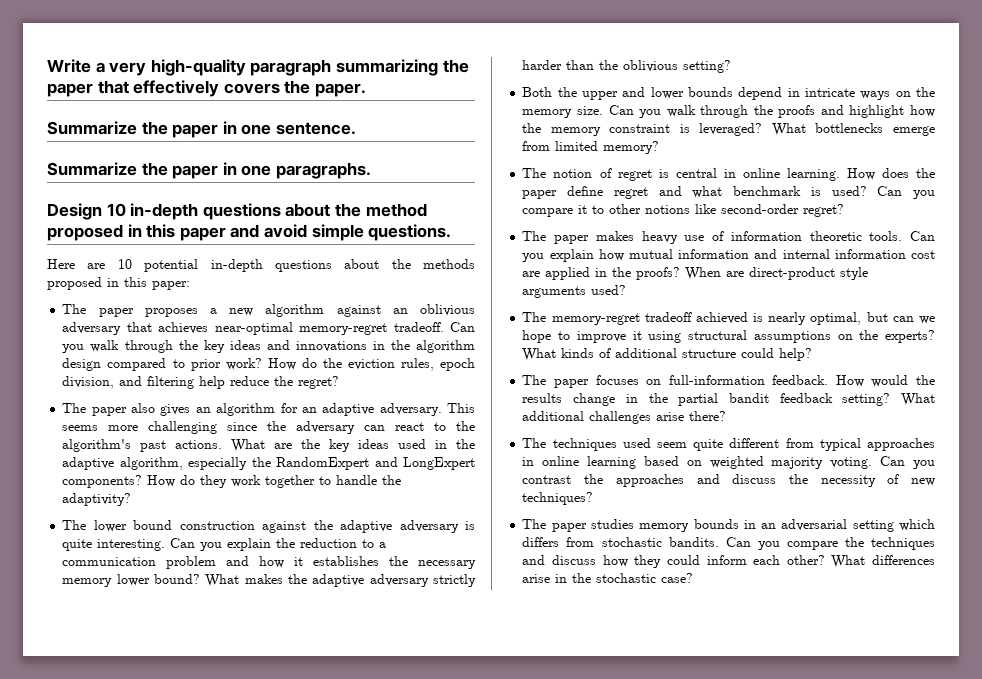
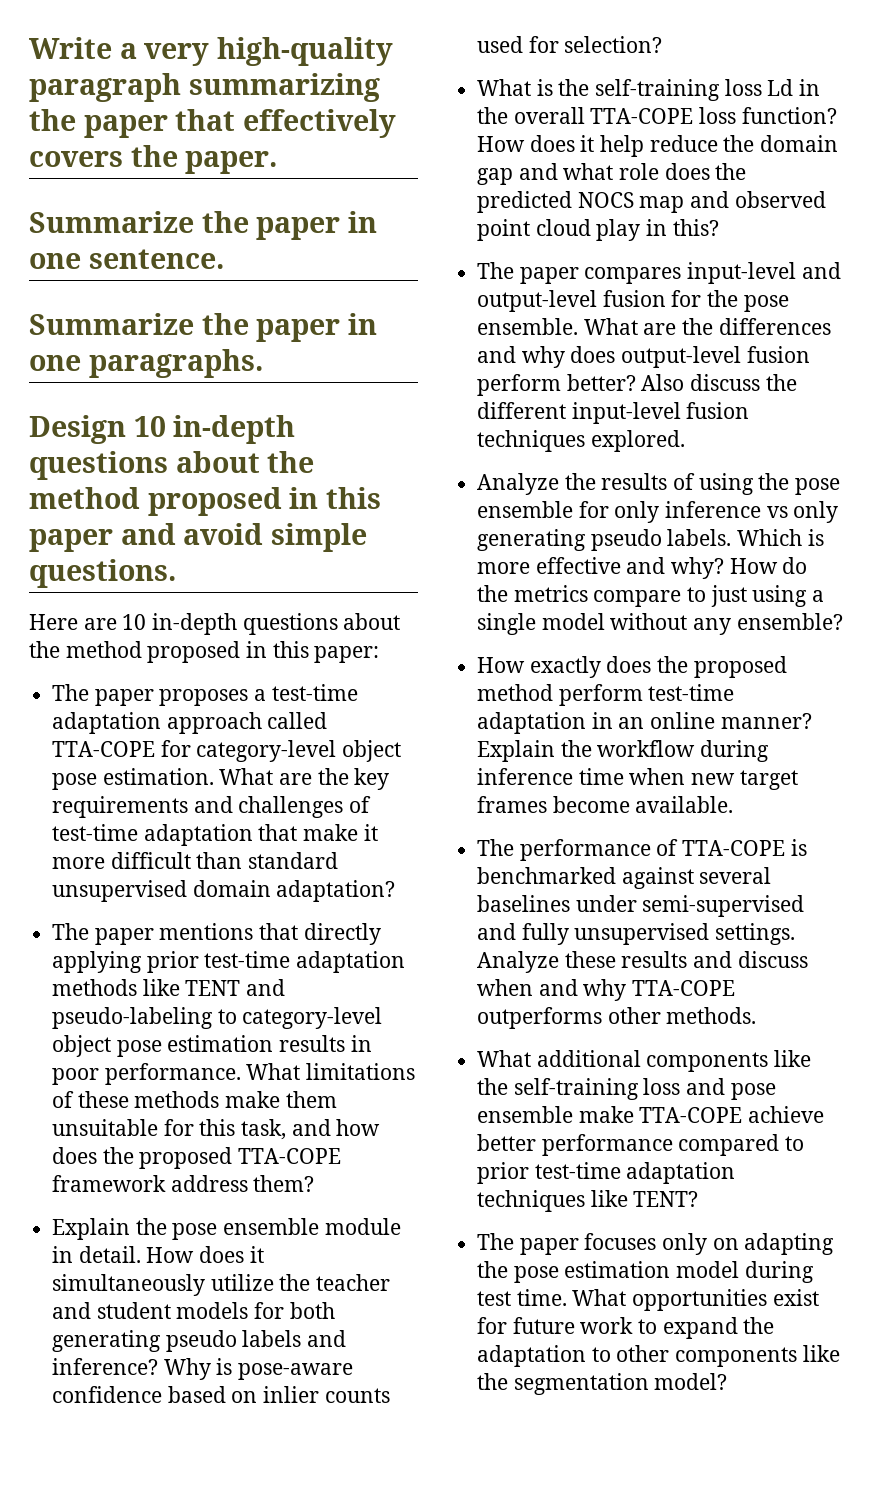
- Here are 10 potential in-depth questions about the methods proposed in this paper:
+ Here are 10 in-depth questions about the method proposed in this paper:
- The paper proposes a new algorithm against an oblivious adversary that achieves near-optimal memory-regret tradeoff. Can you walk through the key ideas and innovations in the algorithm design compared to prior work? How do the eviction rules, epoch division, and filtering help reduce the regret?
- The paper also gives an algorithm for an adaptive adversary. This seems more challenging since the adversary can react to the algorithm's past actions. What are the key ideas used in the adaptive algorithm, especially the RandomExpert and LongExpert components? How do they work together to handle the adaptivity?
- The lower bound construction against the adaptive adversary is quite interesting. Can you explain the reduction to a communication problem and how it establishes the necessary memory lower bound? What makes the adaptive adversary strictly harder than the oblivious setting?
- Both the upper and lower bounds depend in intricate ways on the memory size. Can you walk through the proofs and highlight how the memory constraint is leveraged? What bottlenecks emerge from limited memory?
- The notion of regret is central in online learning. How does the paper define regret and what benchmark is used? Can you compare it to other notions like second-order regret?
- The paper makes heavy use of information theoretic tools. Can you explain how mutual information and internal information cost are applied in the proofs? When are direct-product style arguments used?
- The memory-regret tradeoff achieved is nearly optimal, but can we hope to improve it using structural assumptions on the experts? What kinds of additional structure could help?
- The paper focuses on full-information feedback. How would the results change in the partial bandit feedback setting? What additional challenges arise there?
- The techniques used seem quite different from typical approaches in online learning based on weighted majority voting. Can you contrast the approaches and discuss the necessity of new techniques?
- The paper studies memory bounds in an adversarial setting which differs from stochastic bandits. Can you compare the techniques and discuss how they could inform each other? What differences arise in the stochastic case?
+ The paper proposes a test-time adaptation approach called TTA-COPE for category-level object pose estimation. What are the key requirements and challenges of test-time adaptation that make it more difficult than standard unsupervised domain adaptation?
+ The paper mentions that directly applying prior test-time adaptation methods like TENT and pseudo-labeling to category-level object pose estimation results in poor performance. What limitations of these methods make them unsuitable for this task, and how does the proposed TTA-COPE framework address them?
+ Explain the pose ensemble module in detail. How does it simultaneously utilize the teacher and student models for both generating pseudo labels and inference? Why is pose-aware confidence based on inlier counts used for selection?
+ What is the self-training loss Ld in the overall TTA-COPE loss function? How does it help reduce the domain gap and what role does the predicted NOCS map and observed point cloud play in this?
+ The paper compares input-level and output-level fusion for the pose ensemble. What are the differences and why does output-level fusion perform better? Also discuss the different input-level fusion techniques explored.
+ Analyze the results of using the pose ensemble for only inference vs only generating pseudo labels. Which is more effective and why? How do the metrics compare to just using a single model without any ensemble?
+ How exactly does the proposed method perform test-time adaptation in an online manner? Explain the workflow during inference time when new target frames become available.
+ The performance of TTA-COPE is benchmarked against several baselines under semi-supervised and fully unsupervised settings. Analyze these results and discuss when and why TTA-COPE outperforms other methods.
+ What additional components like the self-training loss and pose ensemble make TTA-COPE achieve better performance compared to prior test-time adaptation techniques like TENT?
+ The paper focuses only on adapting the pose estimation model during test time. What opportunities exist for future work to expand the adaptation to other components like the segmentation model?

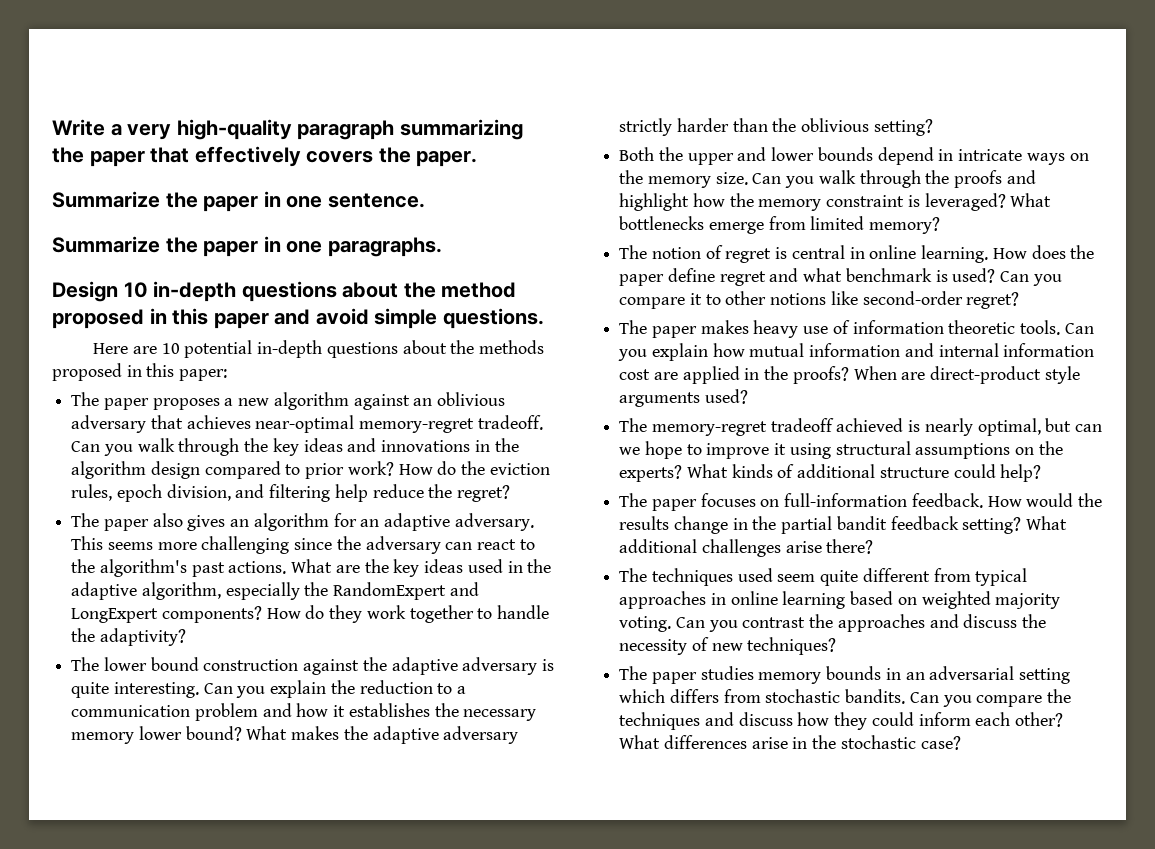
- Here are 10 in-depth questions about the method proposed in this paper:
+ Here are 10 potential in-depth questions about the methods proposed in this paper:
- The paper proposes a test-time adaptation approach called TTA-COPE for category-level object pose estimation. What are the key requirements and challenges of test-time adaptation that make it more difficult than standard unsupervised domain adaptation?
- The paper mentions that directly applying prior test-time adaptation methods like TENT and pseudo-labeling to category-level object pose estimation results in poor performance. What limitations of these methods make them unsuitable for this task, and how does the proposed TTA-COPE framework address them?
- Explain the pose ensemble module in detail. How does it simultaneously utilize the teacher and student models for both generating pseudo labels and inference? Why is pose-aware confidence based on inlier counts used for selection?
- What is the self-training loss Ld in the overall TTA-COPE loss function? How does it help reduce the domain gap and what role does the predicted NOCS map and observed point cloud play in this?
- The paper compares input-level and output-level fusion for the pose ensemble. What are the differences and why does output-level fusion perform better? Also discuss the different input-level fusion techniques explored.
- Analyze the results of using the pose ensemble for only inference vs only generating pseudo labels. Which is more effective and why? How do the metrics compare to just using a single model without any ensemble?
- How exactly does the proposed method perform test-time adaptation in an online manner? Explain the workflow during inference time when new target frames become available.
- The performance of TTA-COPE is benchmarked against several baselines under semi-supervised and fully unsupervised settings. Analyze these results and discuss when and why TTA-COPE outperforms other methods.
- What additional components like the self-training loss and pose ensemble make TTA-COPE achieve better performance compared to prior test-time adaptation techniques like TENT?
- The paper focuses only on adapting the pose estimation model during test time. What opportunities exist for future work to expand the adaptation to other components like the segmentation model?
+ The paper proposes a new algorithm against an oblivious adversary that achieves near-optimal memory-regret tradeoff. Can you walk through the key ideas and innovations in the algorithm design compared to prior work? How do the eviction rules, epoch division, and filtering help reduce the regret?
+ The paper also gives an algorithm for an adaptive adversary. This seems more challenging since the adversary can react to the algorithm's past actions. What are the key ideas used in the adaptive algorithm, especially the RandomExpert and LongExpert components? How do they work together to handle the adaptivity?
+ The lower bound construction against the adaptive adversary is quite interesting. Can you explain the reduction to a communication problem and how it establishes the necessary memory lower bound? What makes the adaptive adversary strictly harder than the oblivious setting?
+ Both the upper and lower bounds depend in intricate ways on the memory size. Can you walk through the proofs and highlight how the memory constraint is leveraged? What bottlenecks emerge from limited memory?
+ The notion of regret is central in online learning. How does the paper define regret and what benchmark is used? Can you compare it to other notions like second-order regret?
+ The paper makes heavy use of information theoretic tools. Can you explain how mutual information and internal information cost are applied in the proofs? When are direct-product style arguments used?
+ The memory-regret tradeoff achieved is nearly optimal, but can we hope to improve it using structural assumptions on the experts? What kinds of additional structure could help?
+ The paper focuses on full-information feedback. How would the results change in the partial bandit feedback setting? What additional challenges arise there?
+ The techniques used seem quite different from typical approaches in online learning based on weighted majority voting. Can you contrast the approaches and discuss the necessity of new techniques?
+ The paper studies memory bounds in an adversarial setting which differs from stochastic bandits. Can you compare the techniques and discuss how they could inform each other? What differences arise in the stochastic case?

